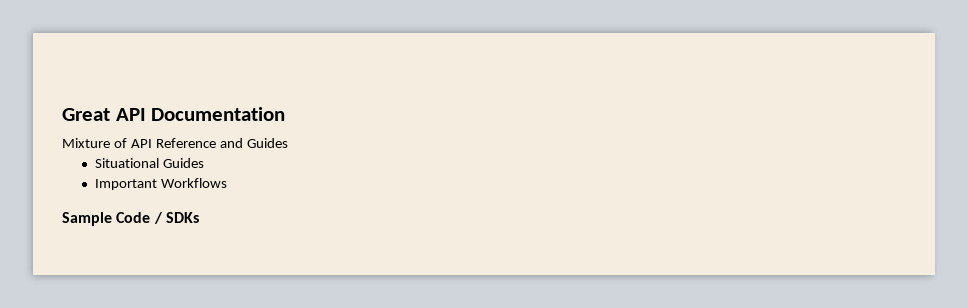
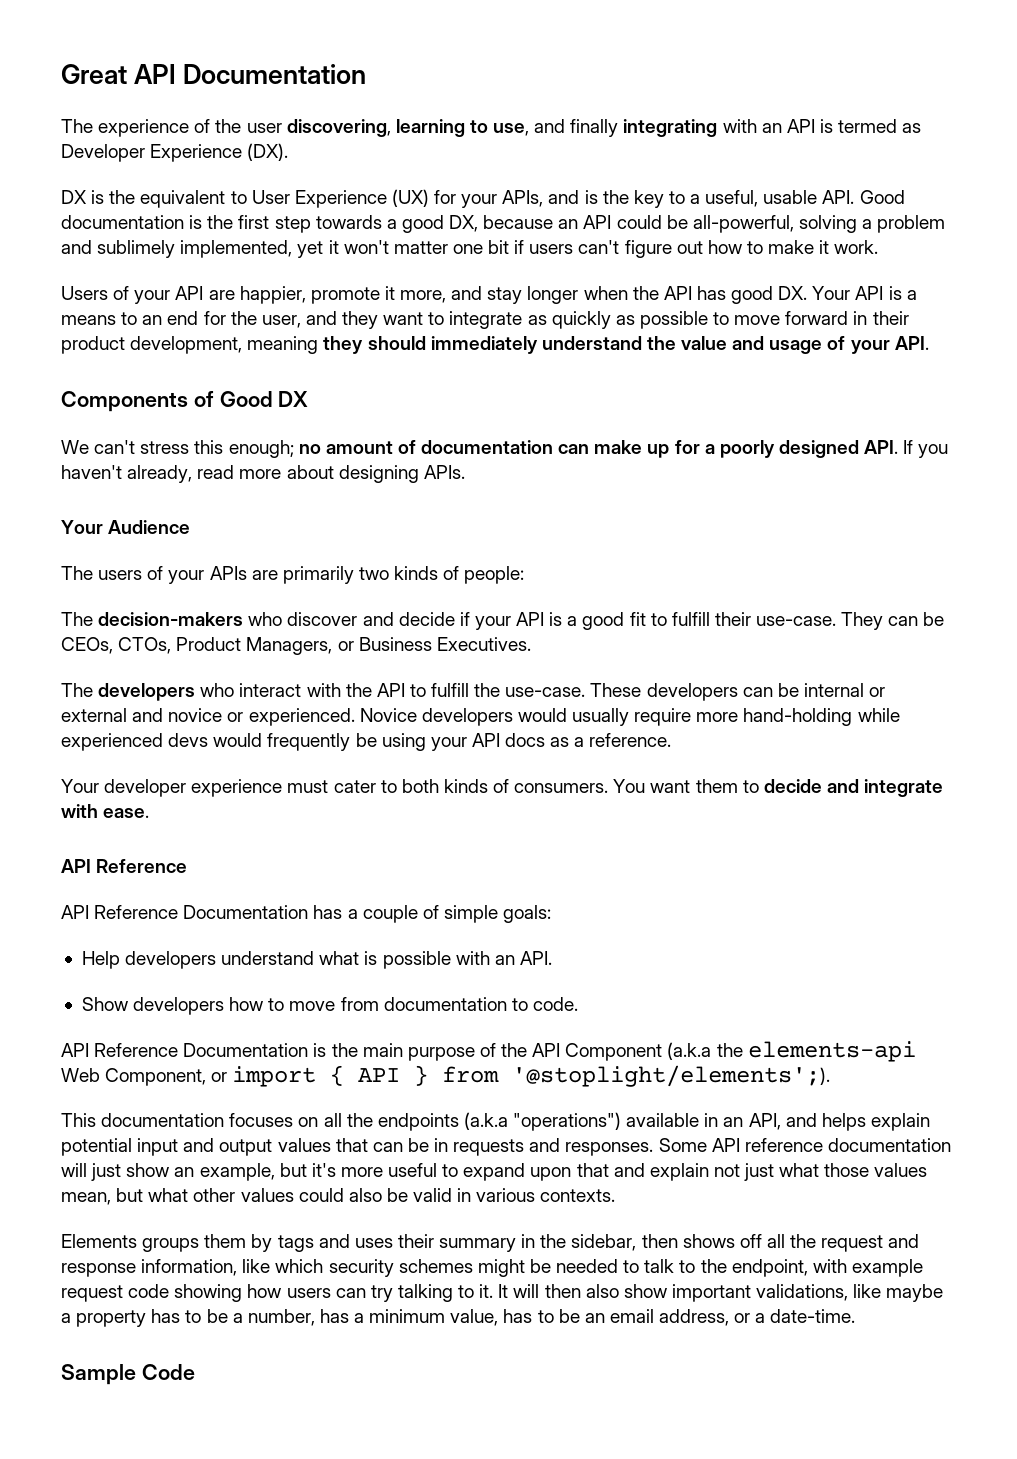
- Mixture of API Reference and Guides
- Situational Guides
- Important Workflows
+ The experience of the user discovering, learning to use, and finally integrating with an API is termed as Developer Experience (DX).
+ DX is the equivalent to User Experience (UX) for your APIs, and is the key to a useful, usable API. Good documentation is the first step towards a good DX, because an API could be all-powerful, solving a problem and sublimely implemented, yet it won't matter one bit if users can't figure out how to make it work.
+ Users of your API are happier, promote it more, and stay longer when the API has good DX. Your API is a means to an end for the user, and they want to integrate as quickly as possible to move forward in their product development, meaning they should immediately understand the value and usage of your API.
+ Components of Good DX
+ We can't stress this enough; no amount of documentation can make up for a poorly designed API. If you haven't already, read more about designing APIs.
+ Your Audience
+ The users of your APIs are primarily two kinds of people:
+ The decision-makers who discover and decide if your API is a good fit to fulfill their use-case. They can be CEOs, CTOs, Product Managers, or Business Executives.
+ The developers who interact with the API to fulfill the use-case. These developers can be internal or external and novice or experienced. Novice developers would usually require more hand-holding while experienced devs would frequently be using your API docs as a reference.
+ Your developer experience must cater to both kinds of consumers. You want them to decide and integrate with ease.
+ API Reference
+ API Reference Documentation has a couple of simple goals:
+ Help developers understand what is possible with an API.
+ Show developers how to move from documentation to code.
+ API Reference Documentation is the main purpose of the API Component (a.k.a the elements-api Web Component, or import { API } from '@stoplight/elements';).
+ This documentation focuses on all the endpoints (a.k.a "operations") available in an API, and helps explain potential input and output values that can be in requests and responses. Some API reference documentation will just show an example, but it's more useful to expand upon that and explain not just what those values mean, but what other values could also be valid in various contexts.
+ Elements groups them by tags and uses their summary in the sidebar, then shows off all the request and response information, like which security schemes might be needed to talk to the endpoint, with example request code showing how users can try talking to it. It will then also show important validations, like maybe a property has to be a number, has a minimum value, has to be an email address, or a date-time.
- Sample Code / SDKs
+ Sample Code

